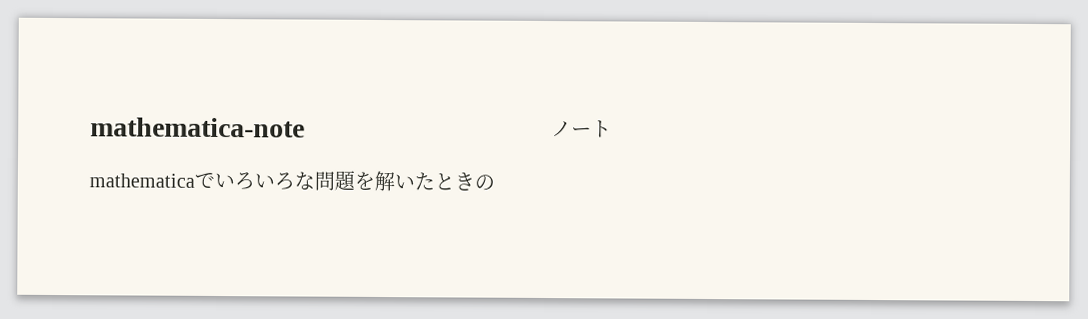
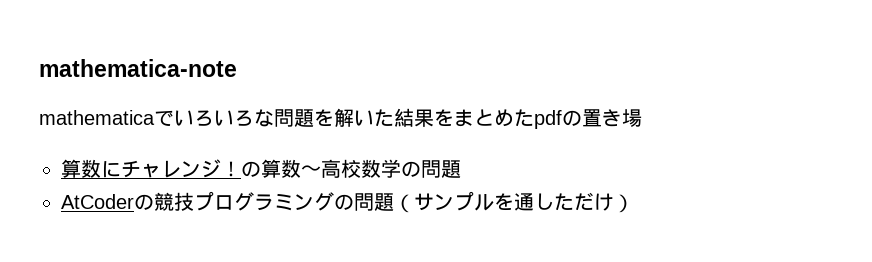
- mathematicaでいろいろな問題を解いたときのノート
+ mathematicaでいろいろな問題を解いた結果をまとめたpdfの置き場
+ 算数にチャレンジ！の算数〜高校数学の問題
+ AtCoderの競技プログラミングの問題（サンプルを通しただけ）

